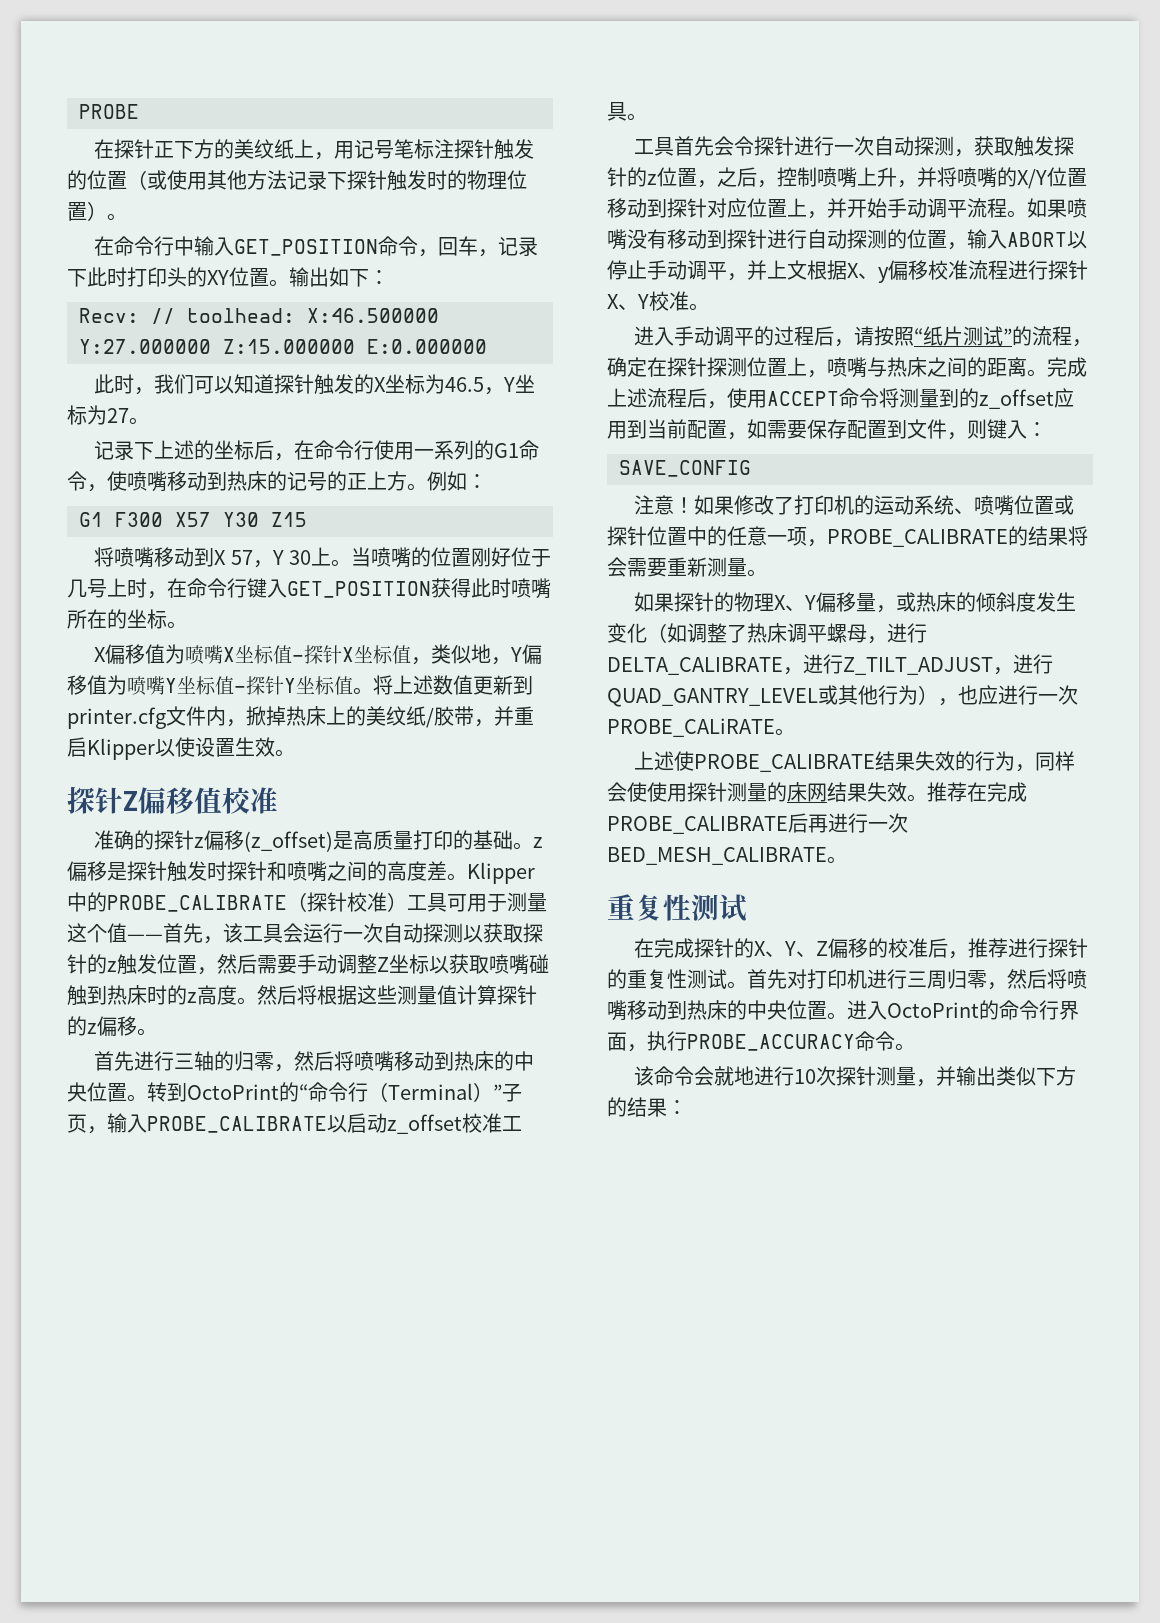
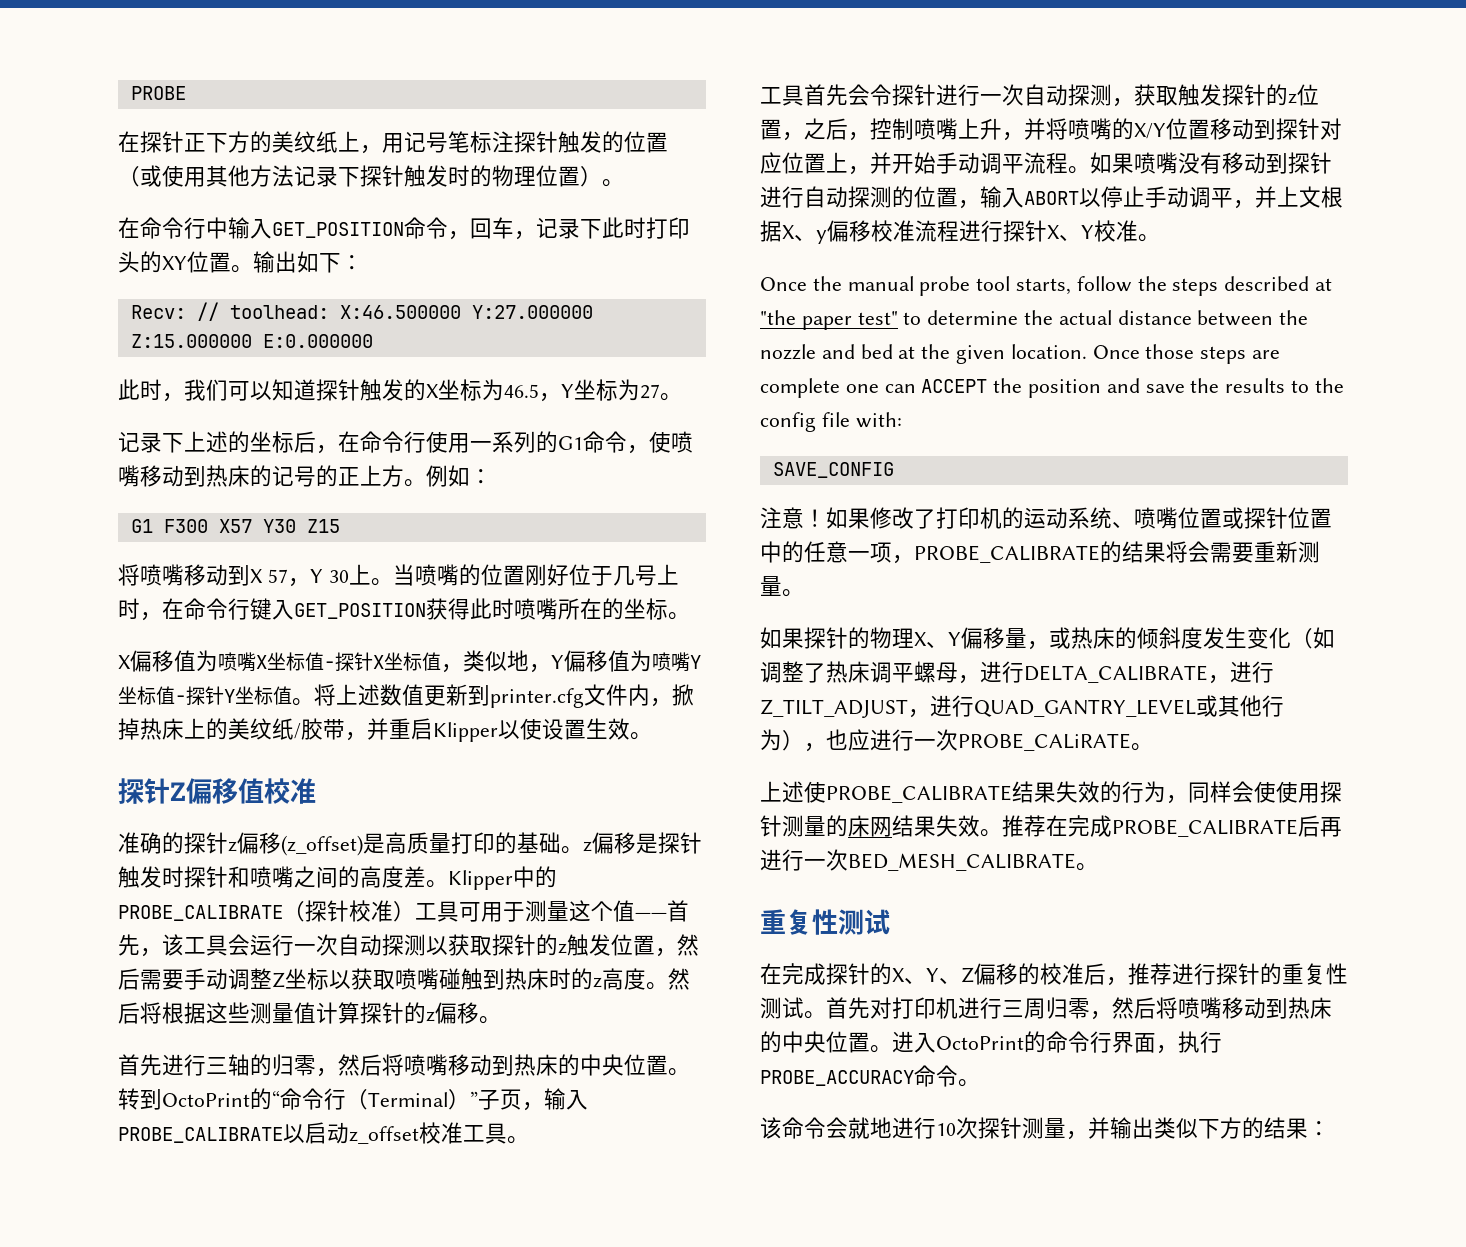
- 进入手动调平的过程后，请按照“纸片测试”的流程，确定在探针探测位置上，喷嘴与热床之间的距离。完成上述流程后，使用ACCEPT命令将测量到的z_offset应用到当前配置，如需要保存配置到文件，则键入：
+ Once the manual probe tool starts, follow the steps described at "the paper test" to determine the actual distance between the nozzle and bed at the given location. Once those steps are complete one can ACCEPT the position and save the results to the config file with:

